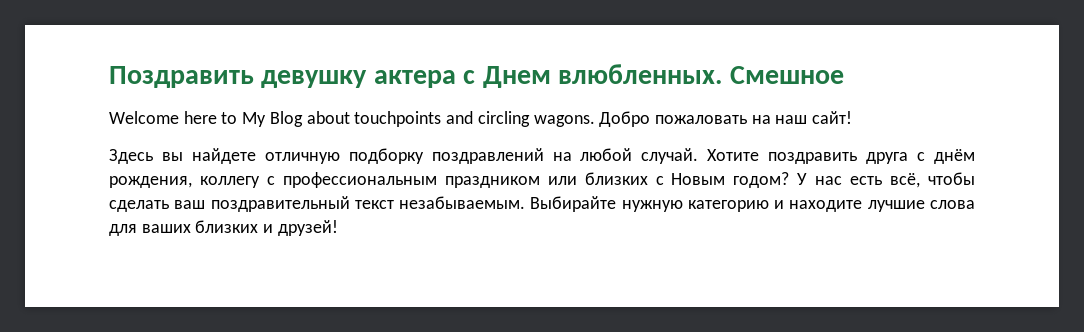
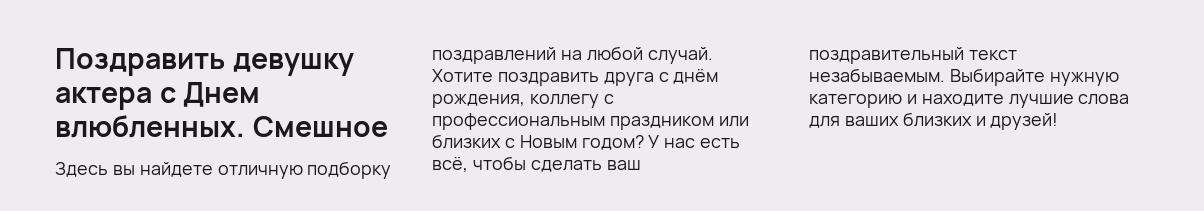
- Welcome here to My Blog about touchpoints and circling wagons. Добро пожаловать на наш сайт!

